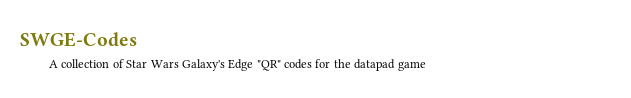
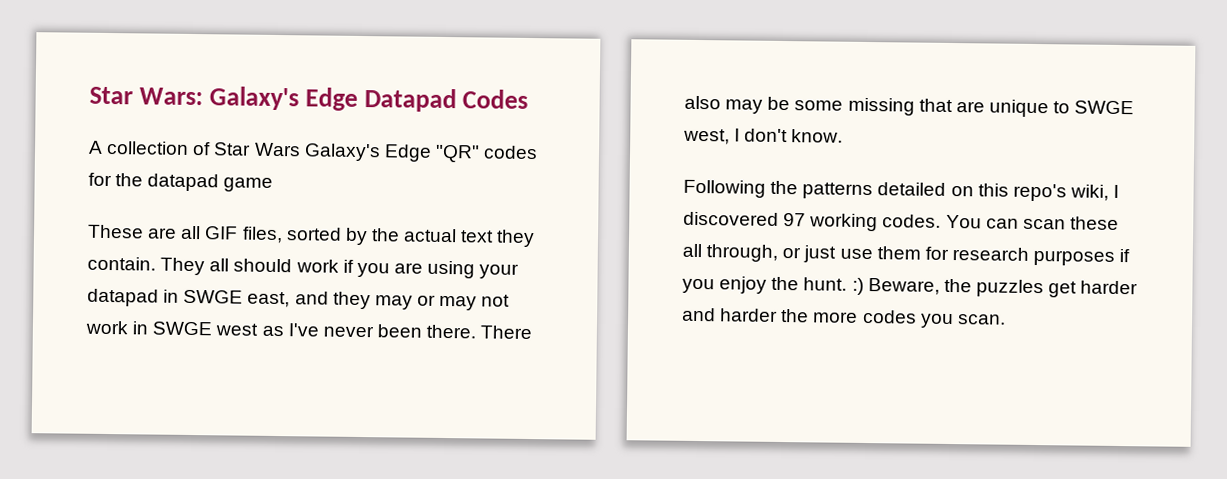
- SWGE-Codes
+ Star Wars: Galaxy's Edge Datapad Codes
+ These are all GIF files, sorted by the actual text they contain. They all should work if you are using your datapad in SWGE east, and they may or may not work in SWGE west as I've never been there. There also may be some missing that are unique to SWGE west, I don't know.
+ Following the patterns detailed on this repo's wiki, I discovered 97 working codes. You can scan these all through, or just use them for research purposes if you enjoy the hunt. :) Beware, the puzzles get harder and harder the more codes you scan.

